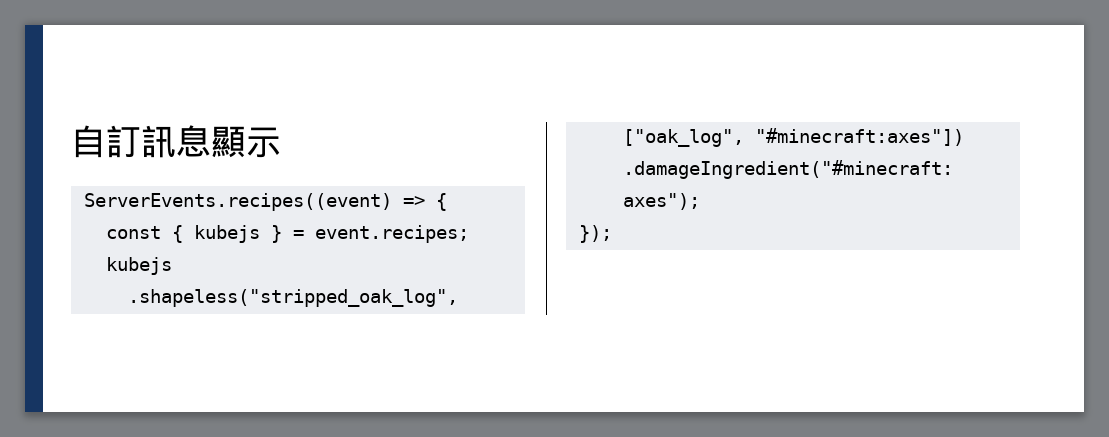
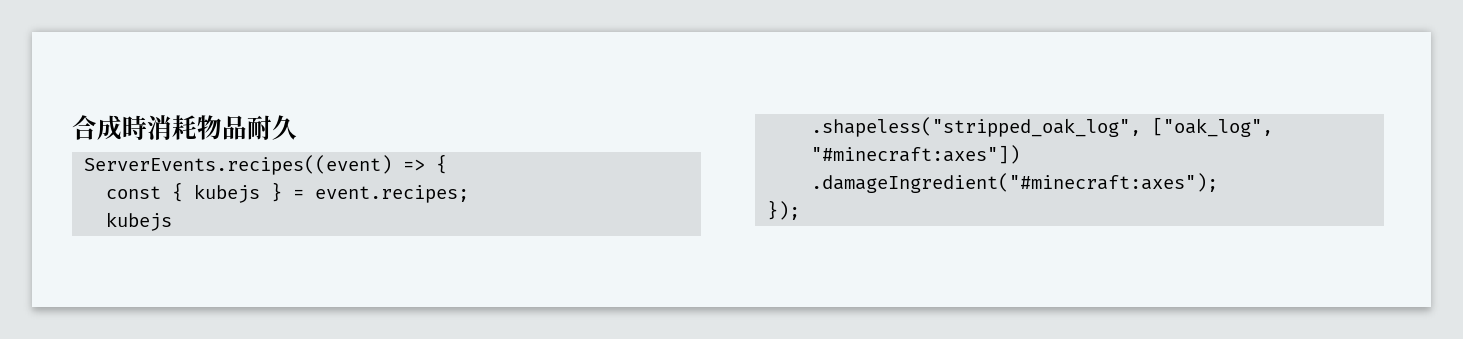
- 自訂訊息顯示
+ 合成時消耗物品耐久

